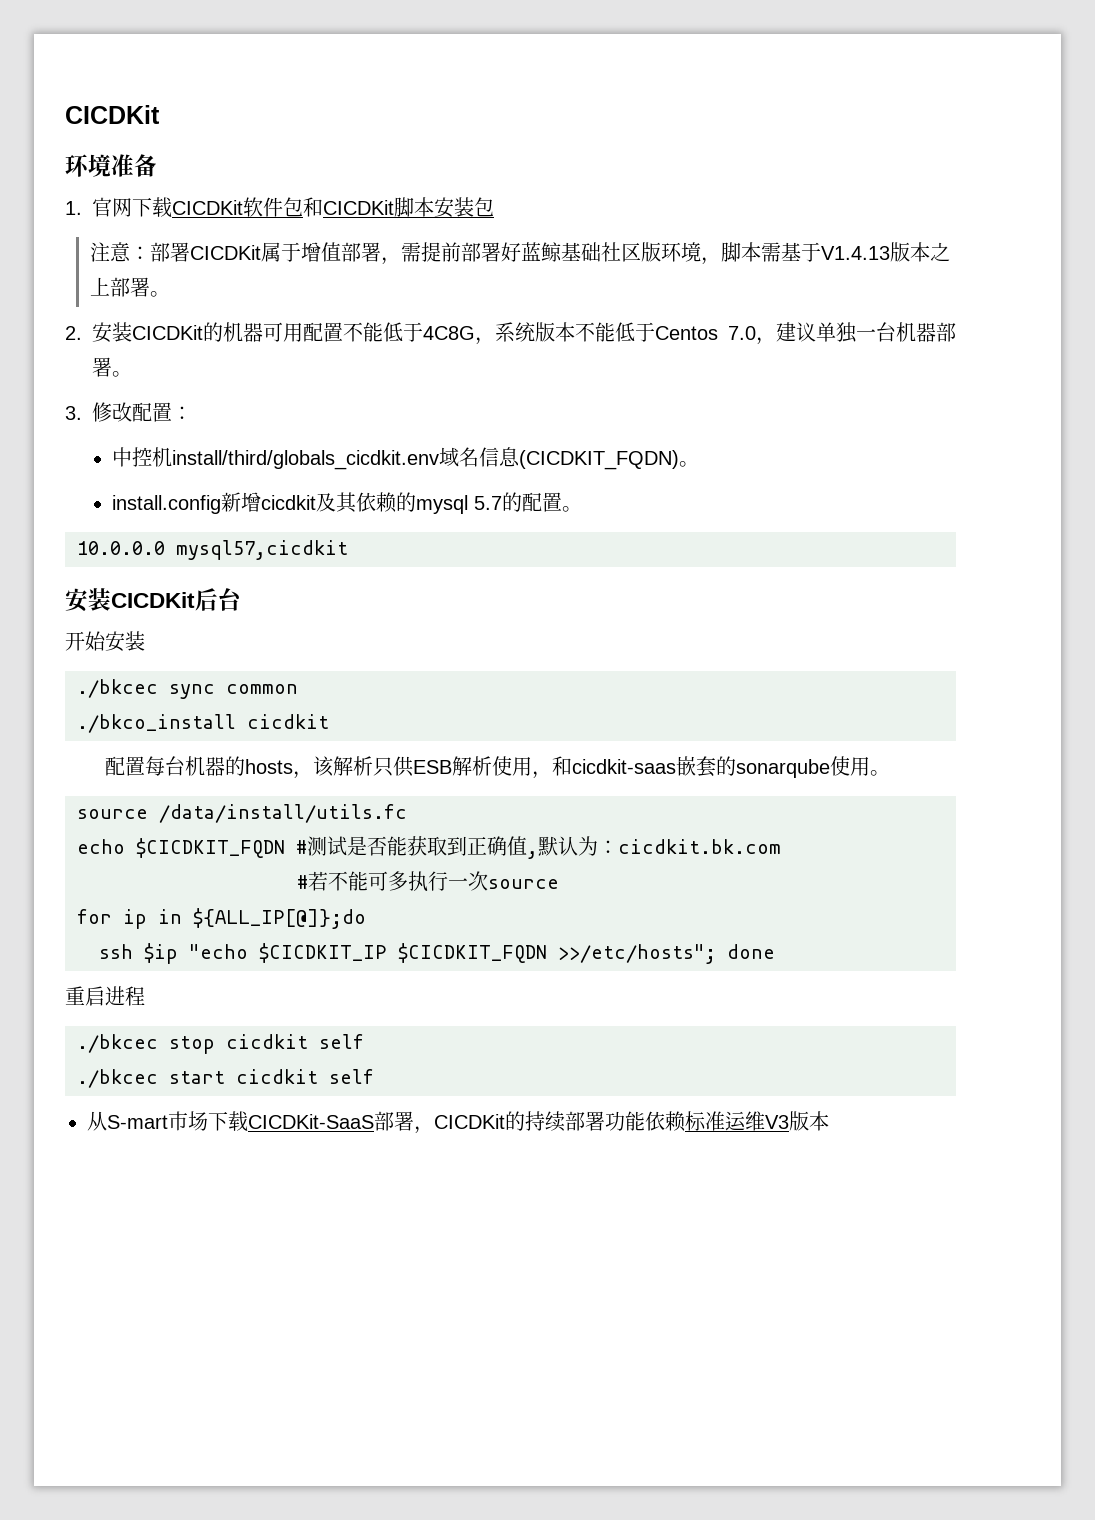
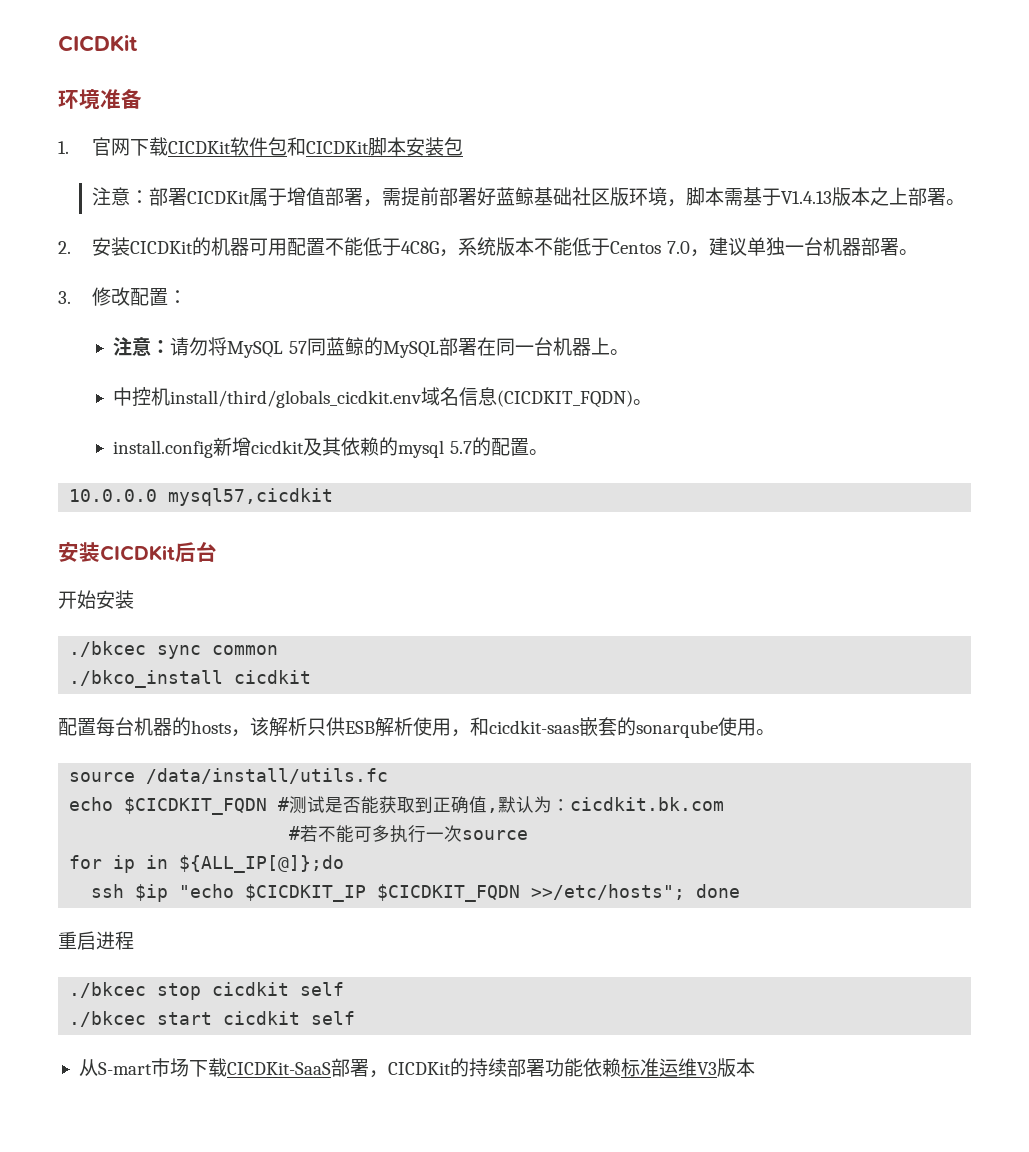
+ 注意：请勿将MySQL 57同蓝鲸的MySQL部署在同一台机器上。

